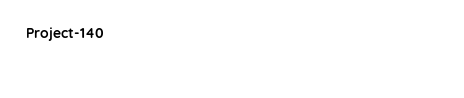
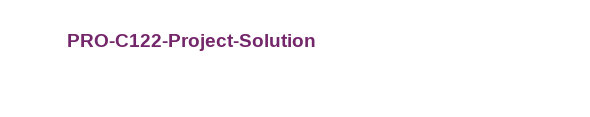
- Project-140
+ PRO-C122-Project-Solution

